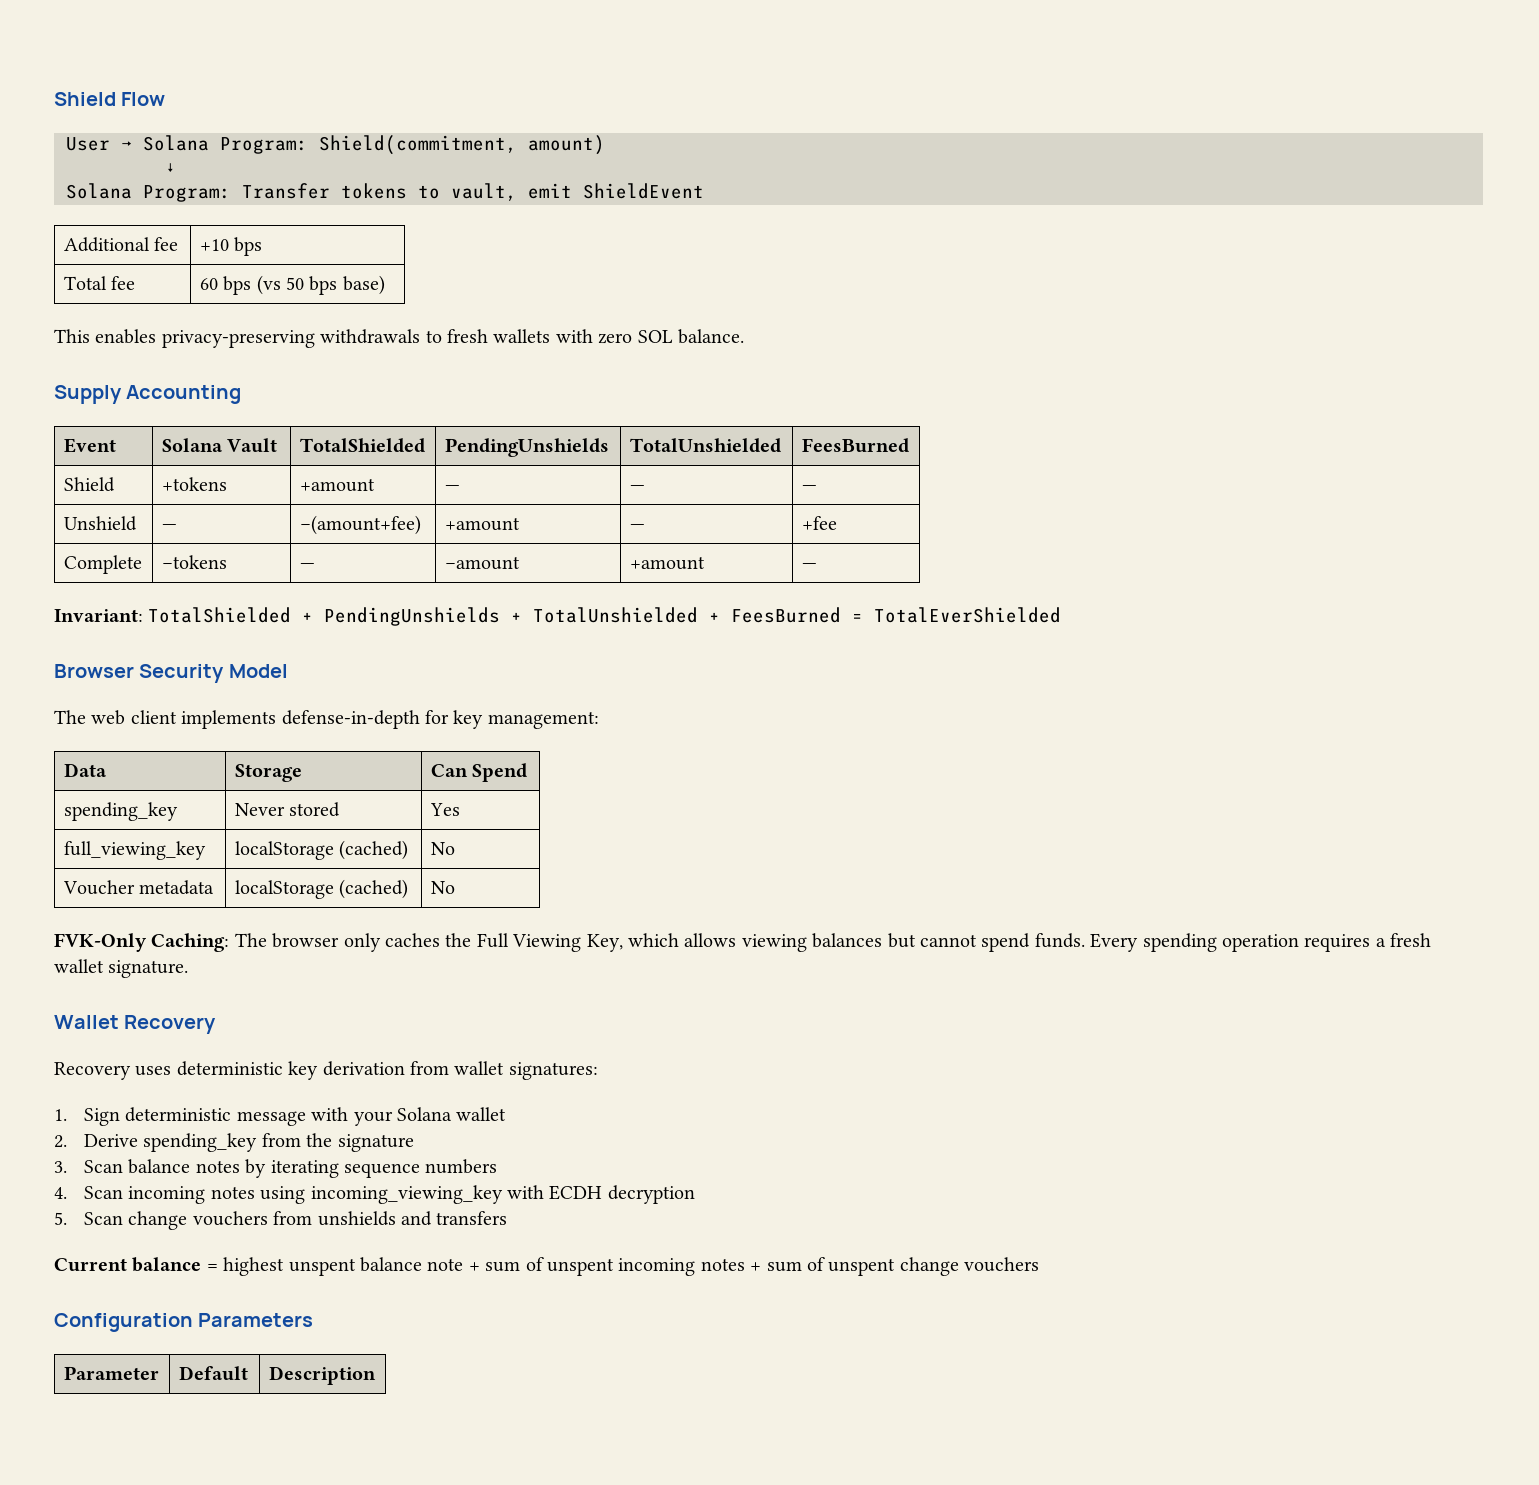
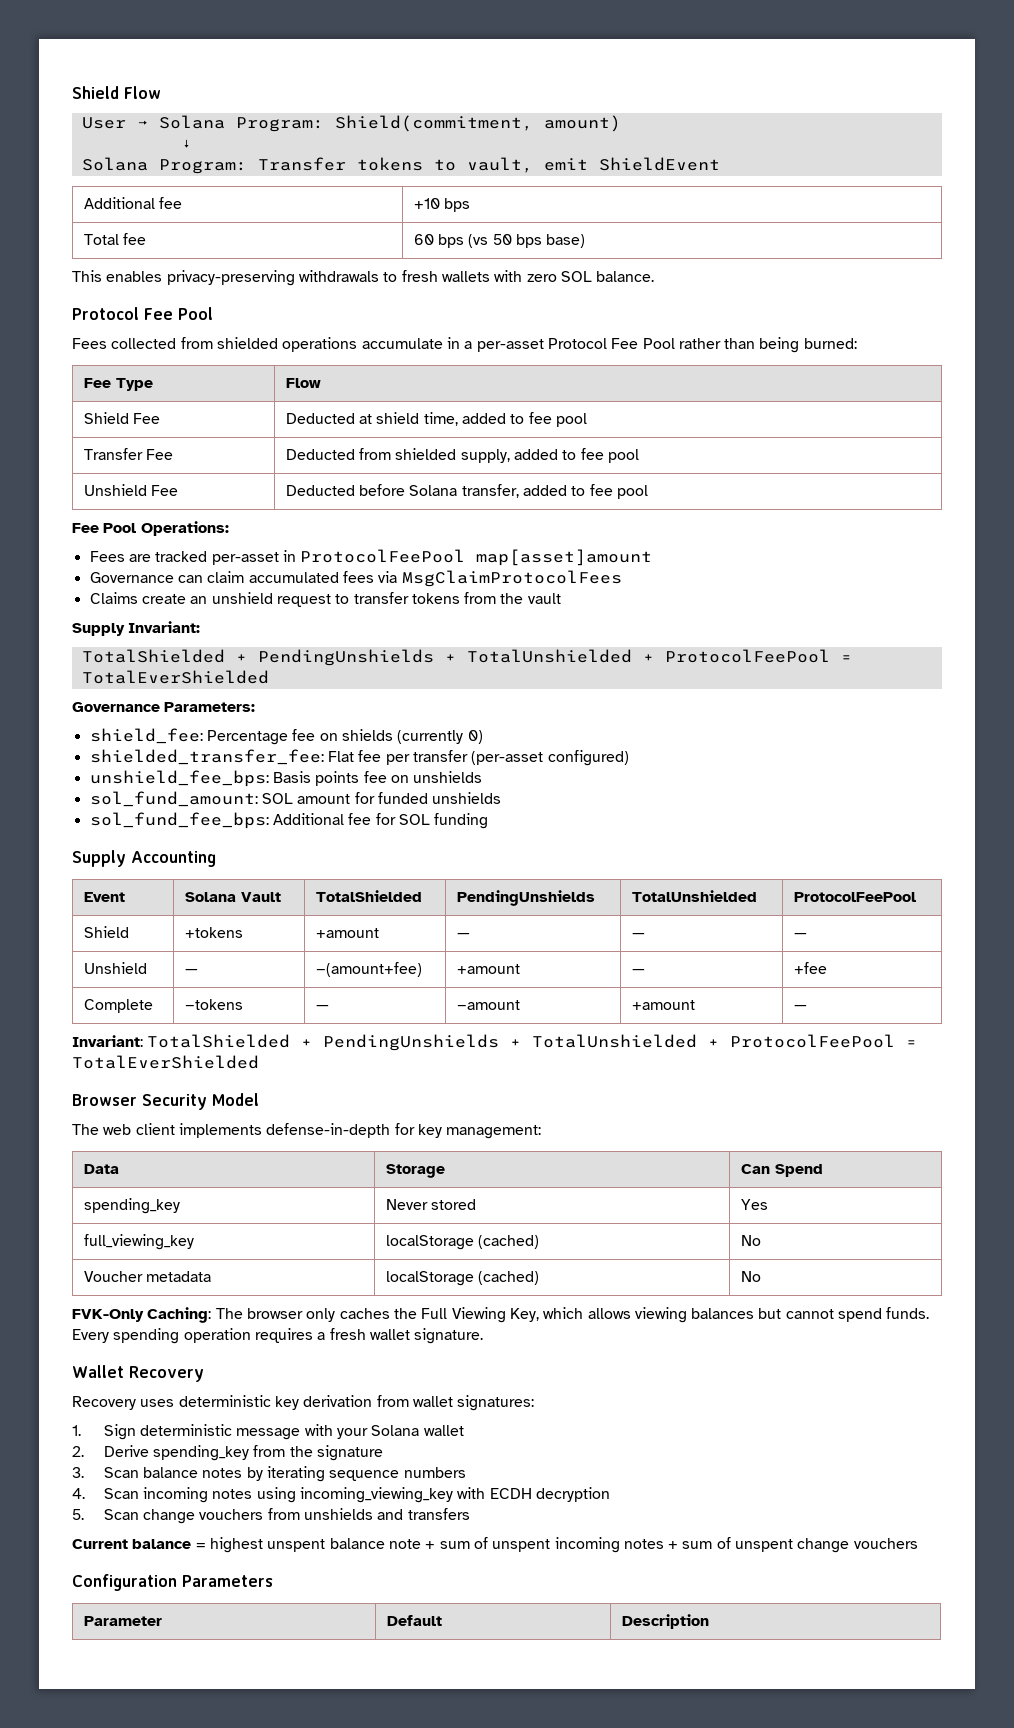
  This enables privacy-preserving withdrawals to fresh wallets with zero SOL balance.
+ Protocol Fee Pool
+ Fees collected from shielded operations accumulate in a per-asset Protocol Fee Pool rather than being burned:
+ Fee Type | Flow
+ Shield Fee | Deducted at shield time, added to fee pool
+ Transfer Fee | Deducted from shielded supply, added to fee pool
+ Unshield Fee | Deducted before Solana transfer, added to fee pool
+ Fee Pool Operations:
+ Fees are tracked per-asset in ProtocolFeePool map[asset]amount
+ Governance can claim accumulated fees via MsgClaimProtocolFees
+ Claims create an unshield request to transfer tokens from the vault
+ Supply Invariant:
+ TotalShielded + PendingUnshields + TotalUnshielded + ProtocolFeePool = TotalEverShielded
+ Governance Parameters:
+ shield_fee: Percentage fee on shields (currently 0)
+ shielded_transfer_fee: Flat fee per transfer (per-asset configured)
+ unshield_fee_bps: Basis points fee on unshields
+ sol_fund_amount: SOL amount for funded unshields
+ sol_fund_fee_bps: Additional fee for SOL funding
- Event | Solana Vault | TotalShielded | PendingUnshields | TotalUnshielded | FeesBurned
+ Event | Solana Vault | TotalShielded | PendingUnshields | TotalUnshielded | ProtocolFeePool
- Invariant: TotalShielded + PendingUnshields + TotalUnshielded + FeesBurned = TotalEverShielded
+ Invariant: TotalShielded + PendingUnshields + TotalUnshielded + ProtocolFeePool = TotalEverShielded

